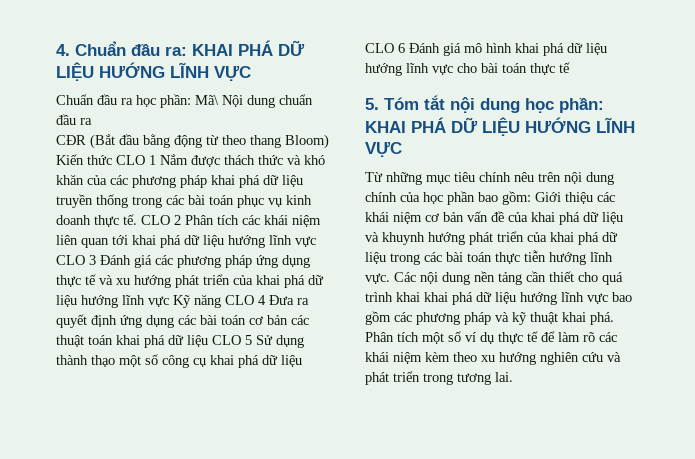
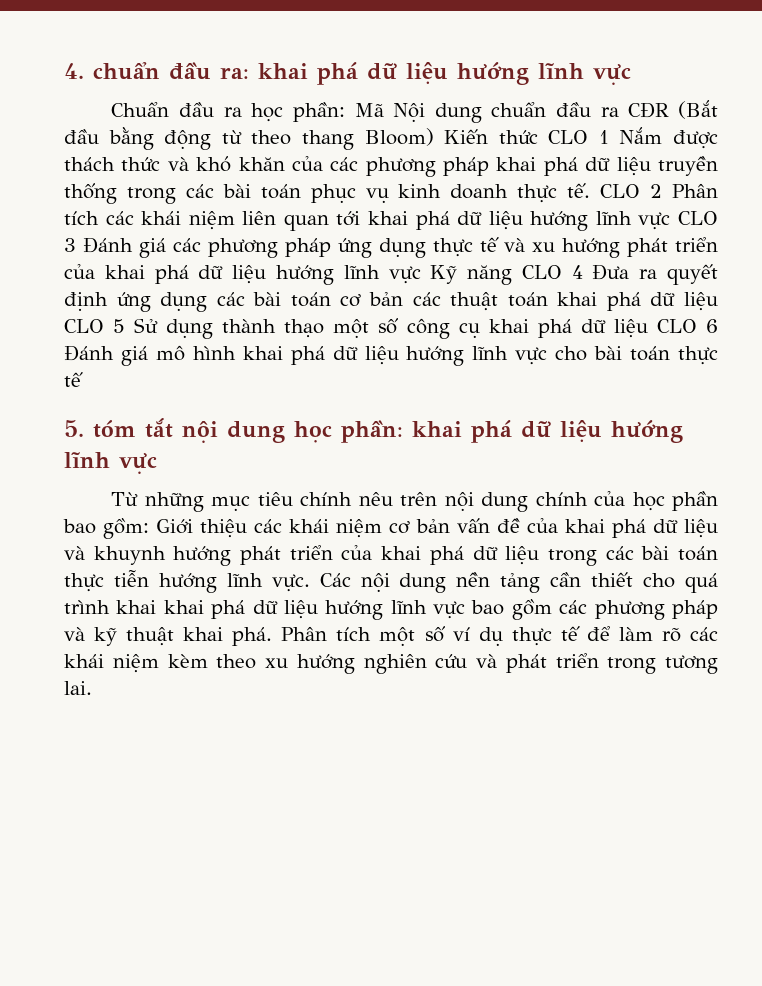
- 4. Chuẩn đầu ra: KHAI PHÁ DỮ LIỆU HƯỚNG LĨNH VỰC
+ 4. chuẩn đầu ra: khai phá dữ liệu hướng lĩnh vực
- Chuẩn đầu ra học phần: Mã\ Nội dung chuẩn đầu ra
- CĐR (Bắt đầu bằng động từ theo thang Bloom) Kiến thức CLO 1 Nắm được thách thức và khó khăn của các phương pháp khai phá dữ liệu truyền thống trong các bài toán phục vụ kinh doanh thực tế.
+ Chuẩn đầu ra học phần: Mã Nội dung chuẩn đầu ra CĐR (Bắt đầu bằng động từ theo thang Bloom) Kiến thức CLO 1 Nắm được thách thức và khó khăn của các phương pháp khai phá dữ liệu truyền thống trong các bài toán phục vụ kinh doanh thực tế.
- 5. Tóm tắt nội dung học phần: KHAI PHÁ DỮ LIỆU HƯỚNG LĨNH VỰC
+ 5. tóm tắt nội dung học phần: khai phá dữ liệu hướng lĩnh vực

